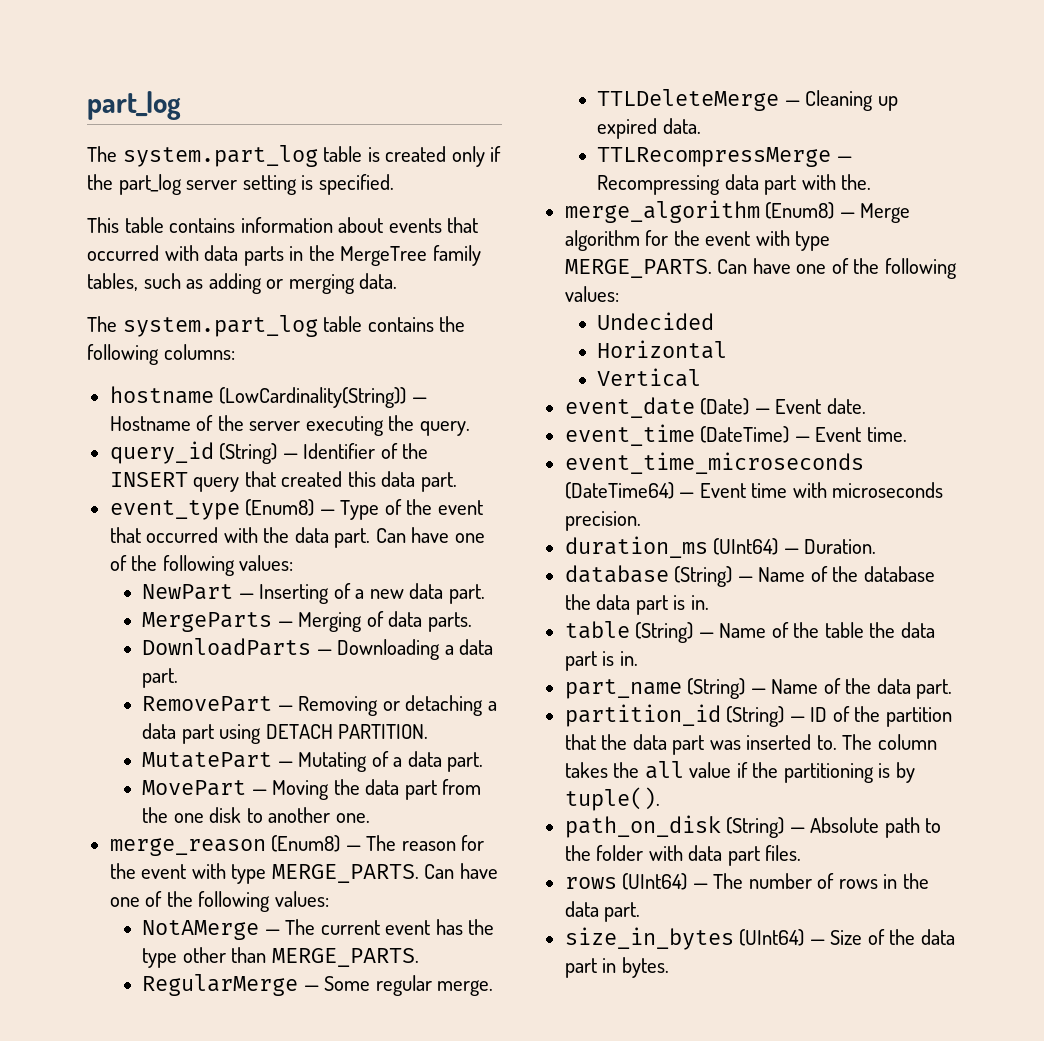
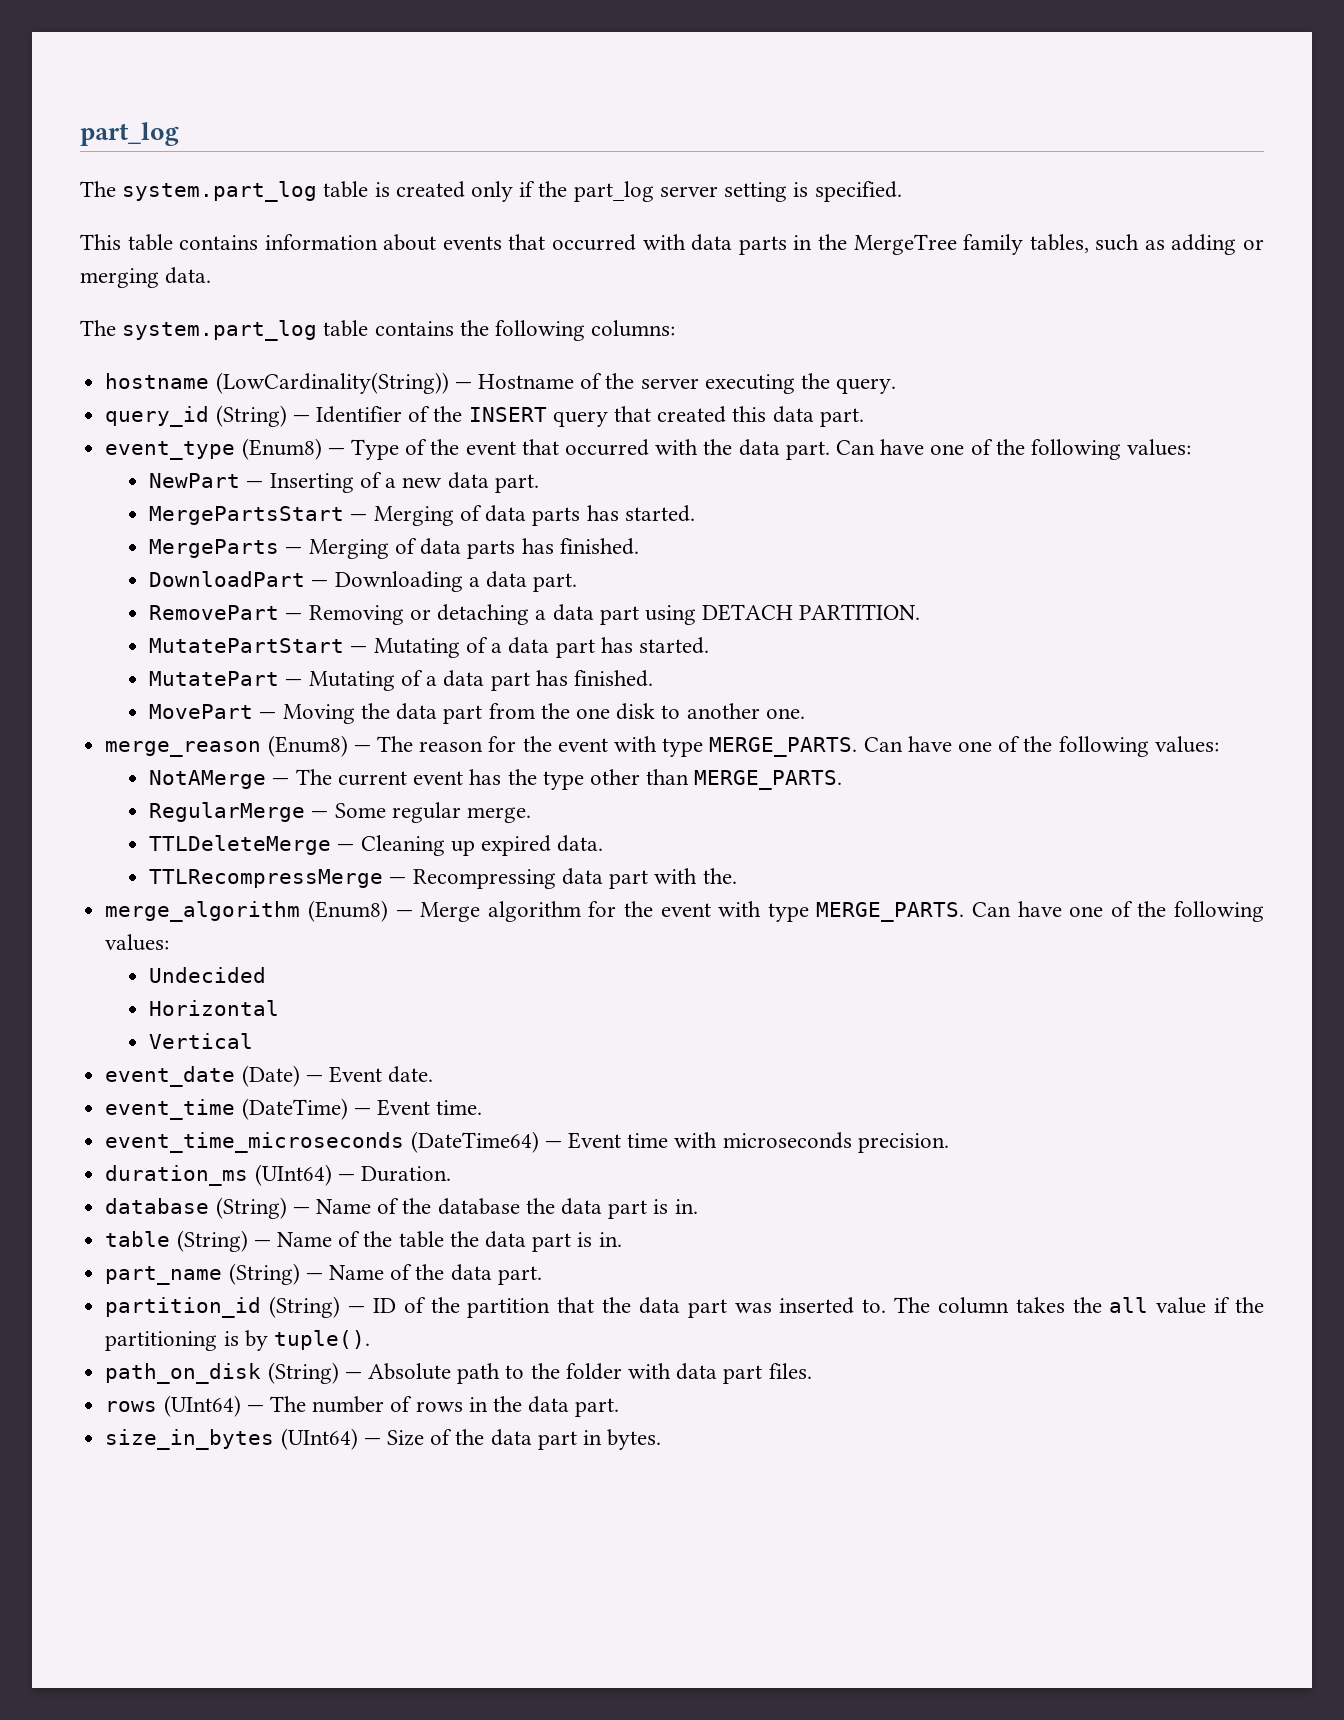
+ MergePartsStart — Merging of data parts has started.
- MergeParts — Merging of data parts.
- DownloadParts — Downloading a data part.
+ MergeParts — Merging of data parts has finished.
+ DownloadPart — Downloading a data part.
+ MutatePartStart — Mutating of a data part has started.
- MutatePart — Mutating of a data part.
+ MutatePart — Mutating of a data part has finished.

